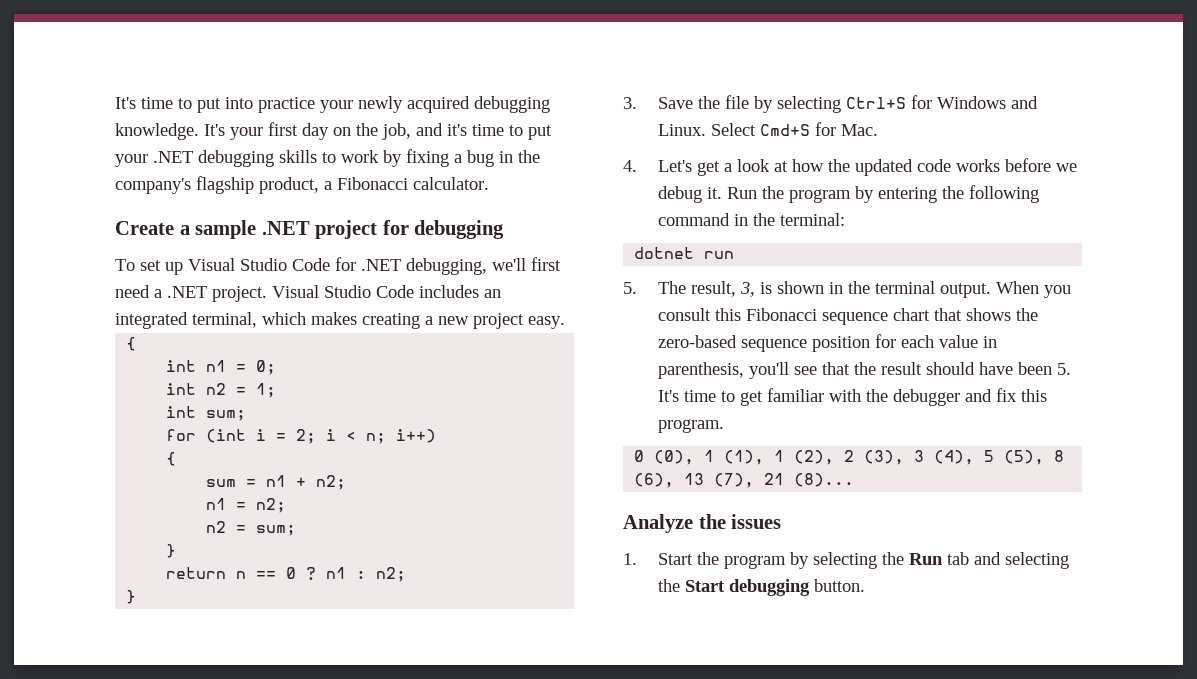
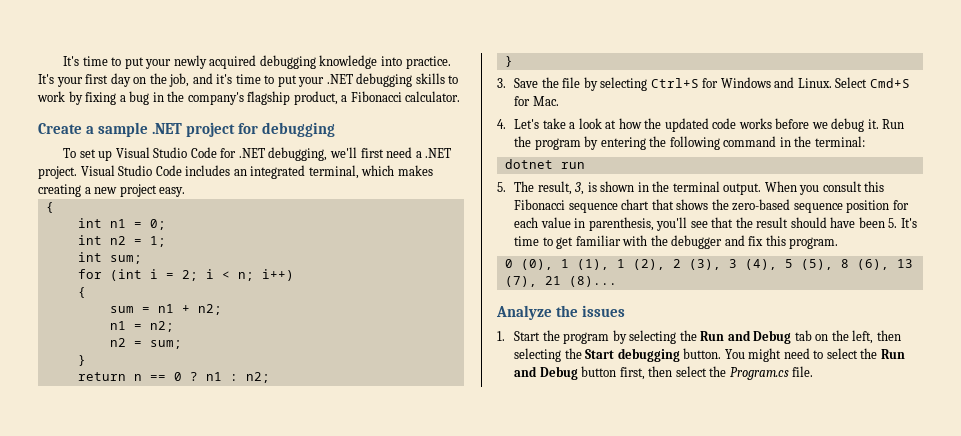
- It's time to put into practice your newly acquired debugging knowledge.
+ It's time to put your newly acquired debugging knowledge into practice.
- 4. Let's get a look at how the updated code works before we debug it.
+ 4. Let's take a look at how the updated code works before we debug it.
- 1. Start the program by selecting the Run tab and selecting the Start debugging button.
+ 1. Start the program by selecting the Run and Debug tab on the left, then selecting the Start debugging button.
+ You might need to select the Run and Debug button first, then select the Program.cs file.

